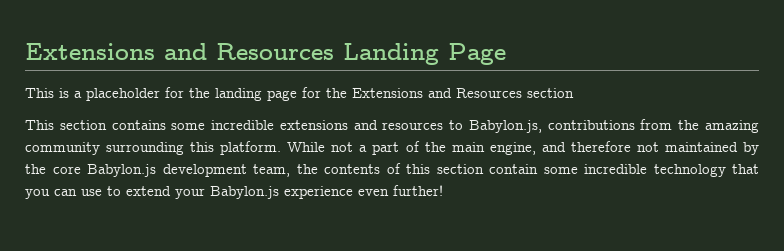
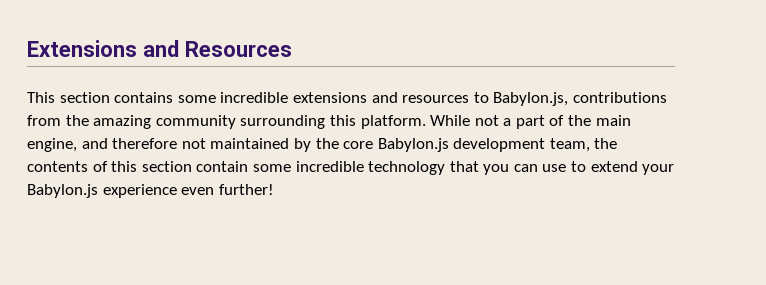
- Extensions and Resources Landing Page
- This is a placeholder for the landing page for the Extensions and Resources section
+ Extensions and Resources

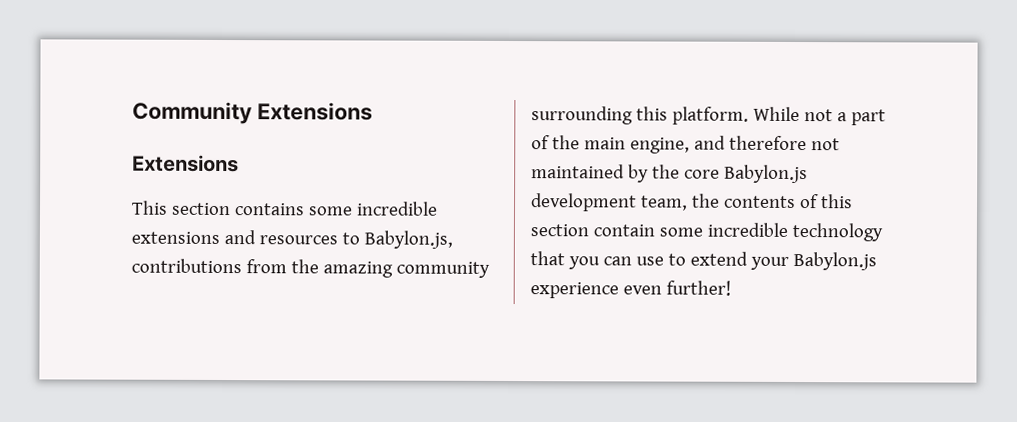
- Extensions and Resources
+ Community Extensions
+ Extensions

